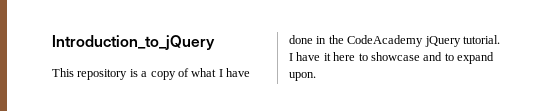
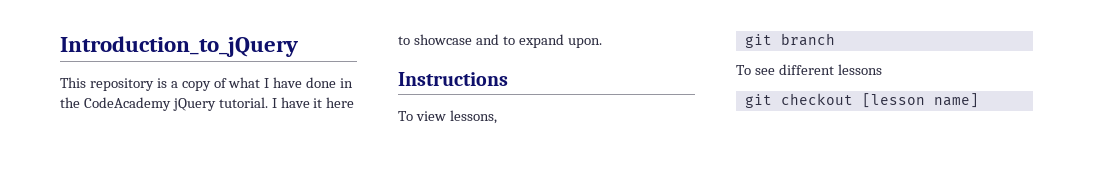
+ Instructions
+ To view lessons,
+ git branch
+ To see different lessons
+ git checkout [lesson name]

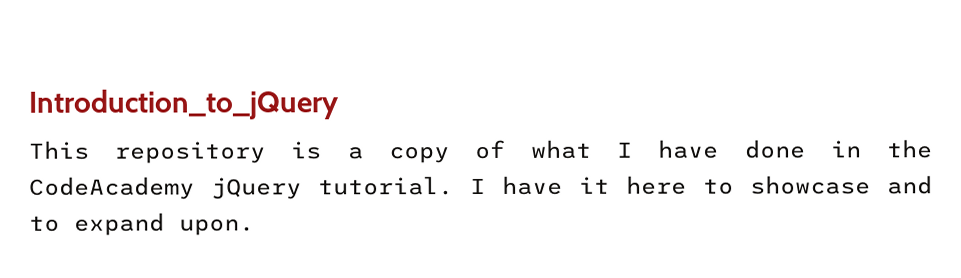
- Instructions
- To view lessons,
- git branch
- To see different lessons
- git checkout [lesson name]

